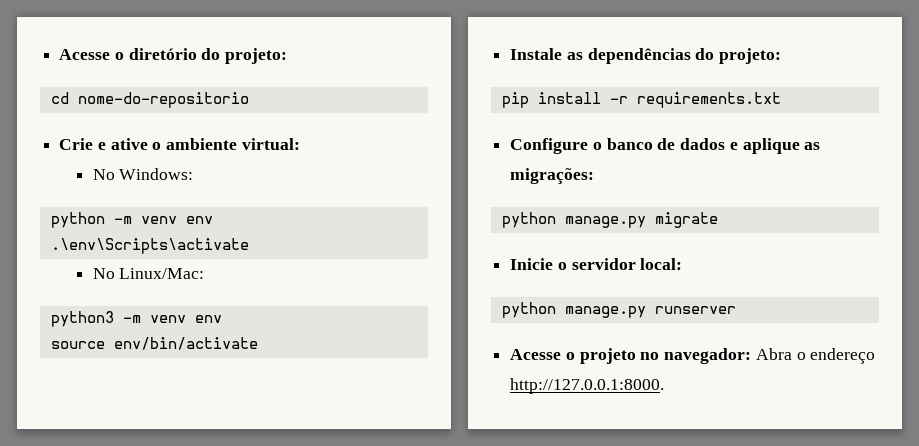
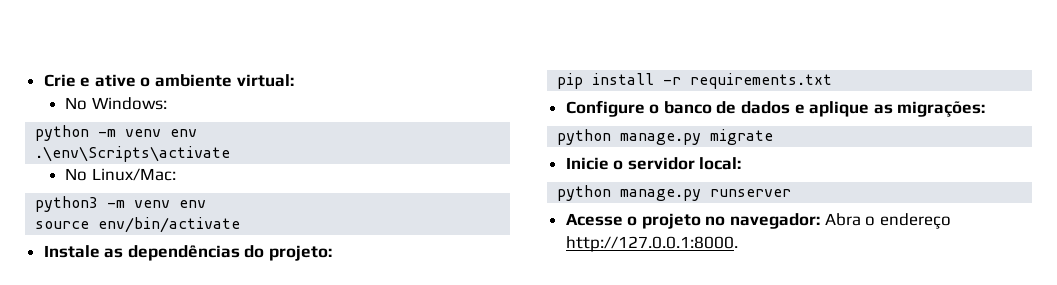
- Acesse o diretório do projeto:
- cd nome-do-repositorio

